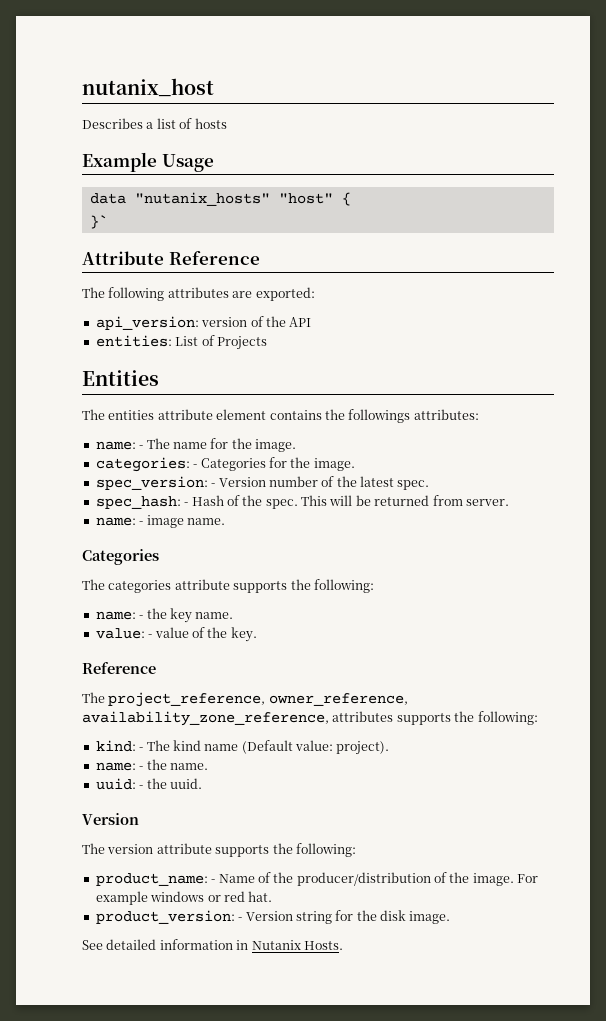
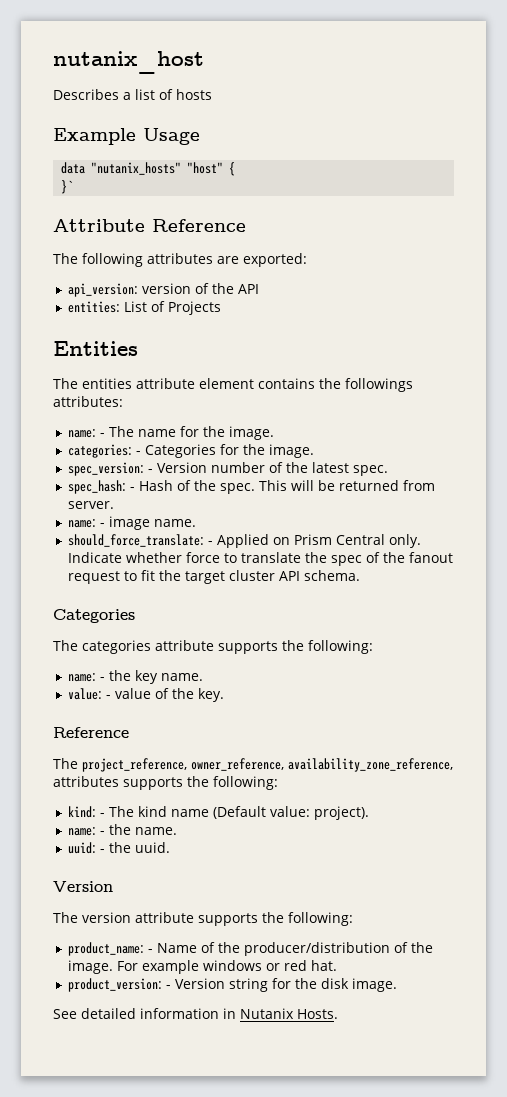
+ should_force_translate: - Applied on Prism Central only. Indicate whether force to translate the spec of the fanout request to fit the target cluster API schema.

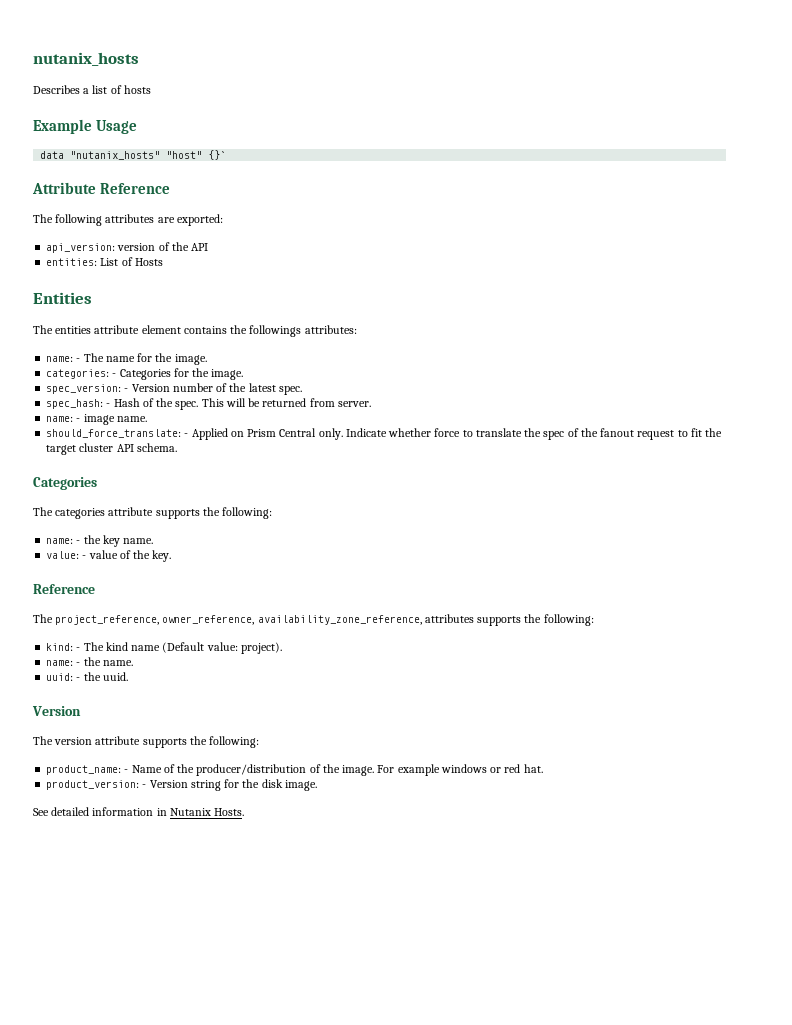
- nutanix_host
+ nutanix_hosts
- data "nutanix_hosts" "host" {
- }`
+ data "nutanix_hosts" "host" {}`
- entities: List of Projects
+ entities: List of Hosts

